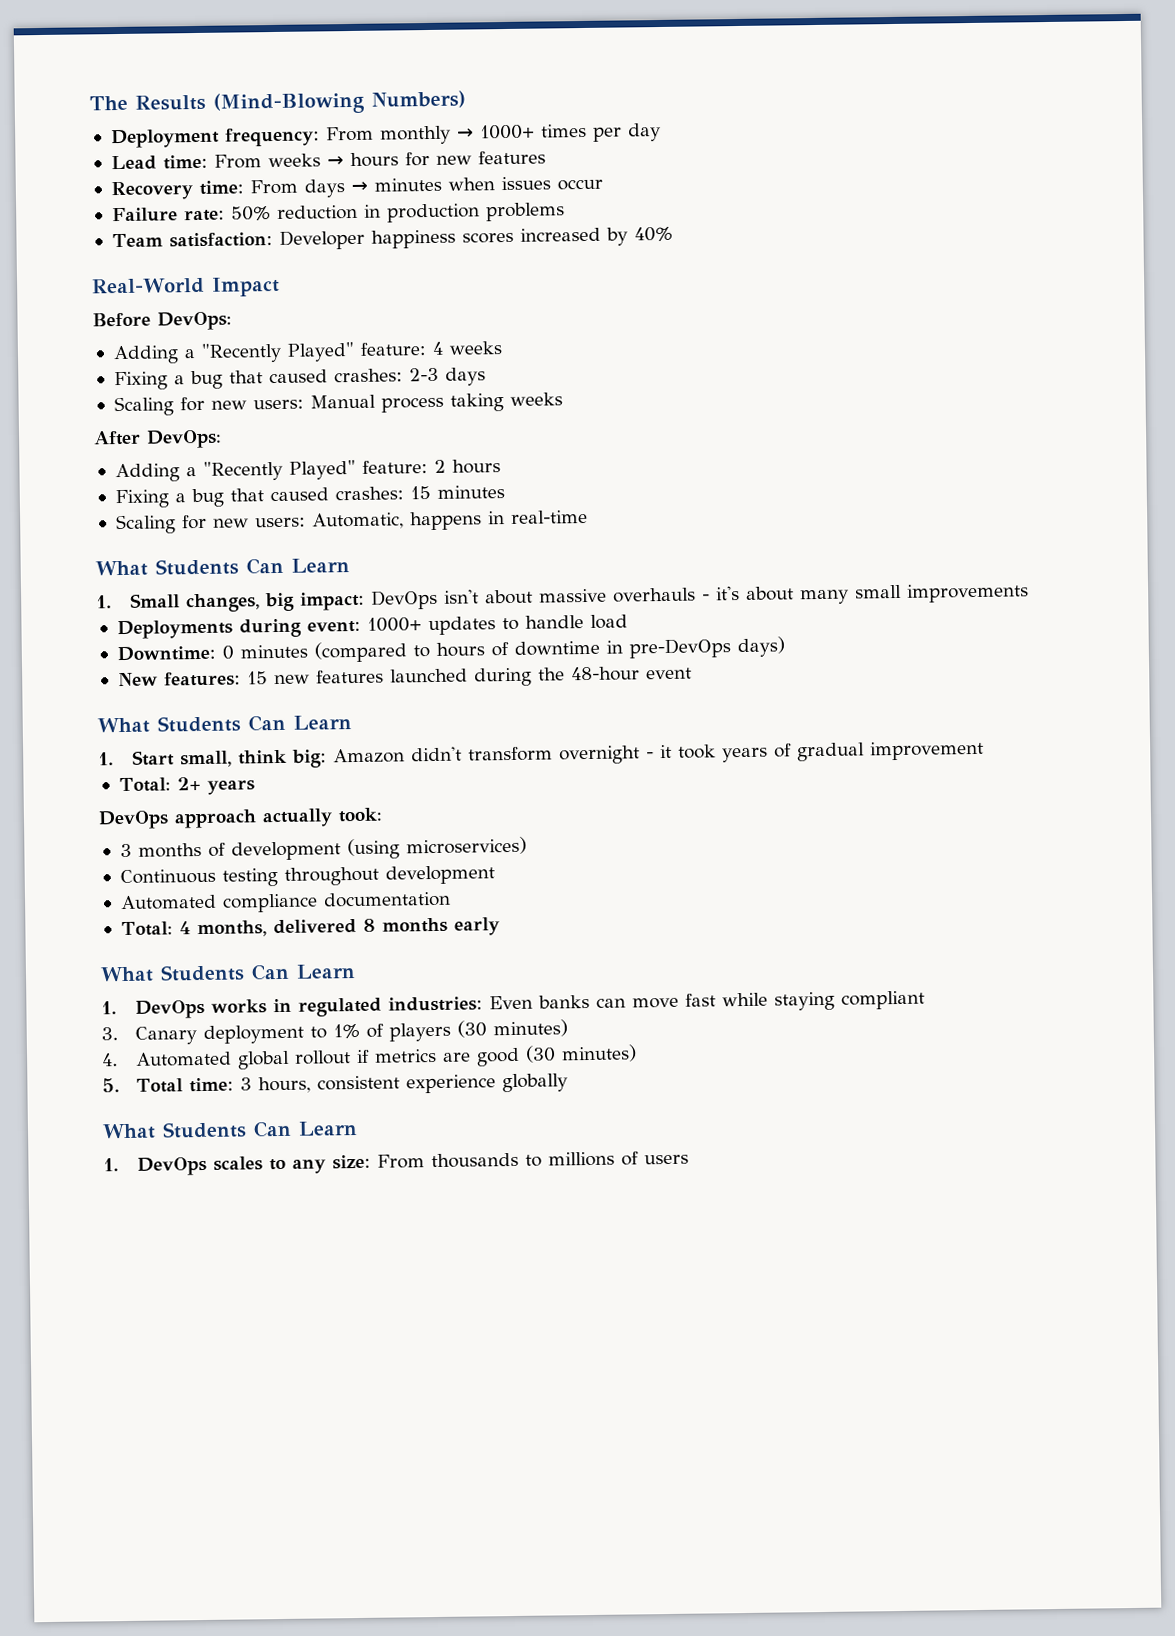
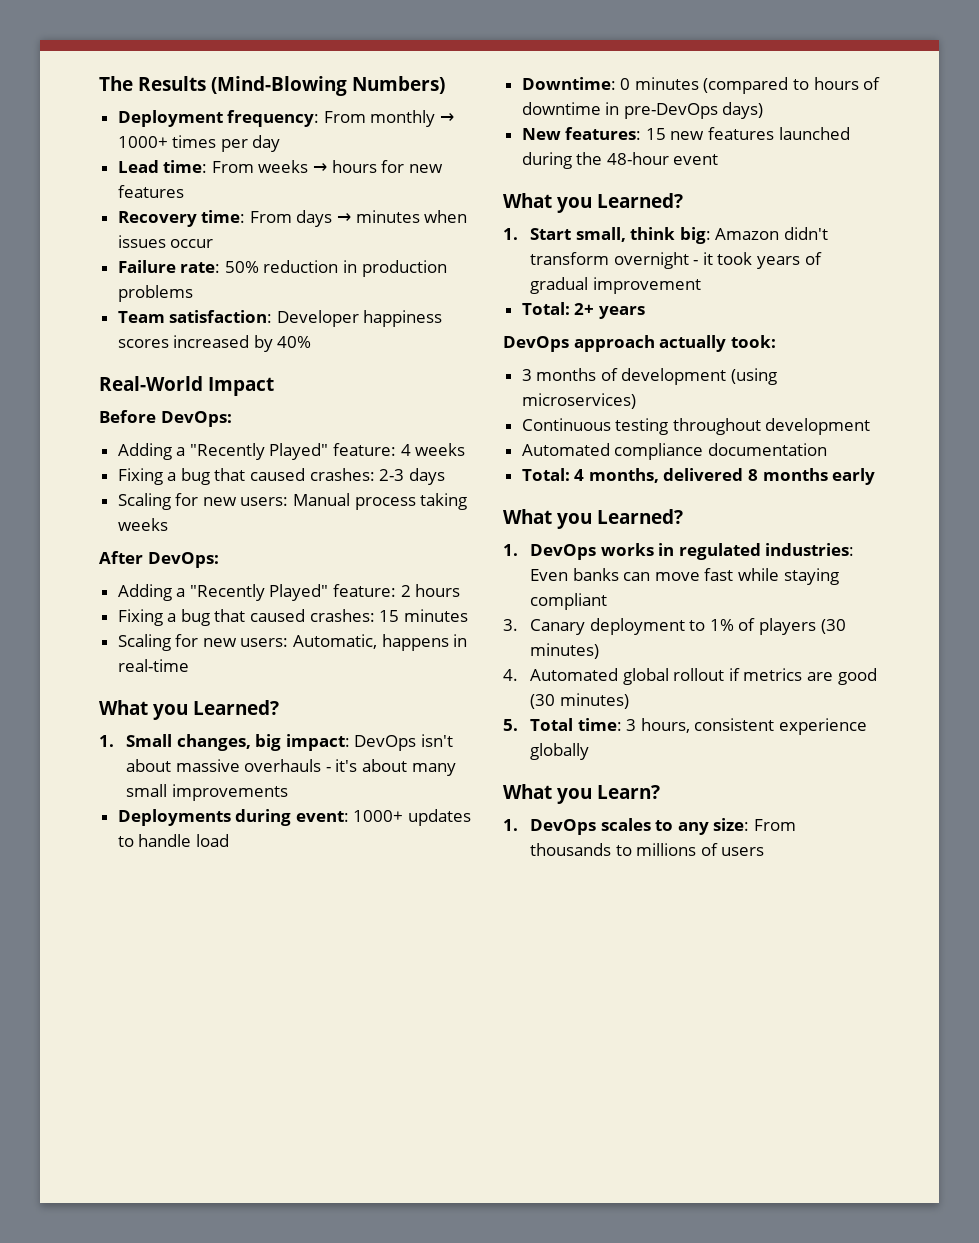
  Scaling for new users: Automatic, happens in real-time
- What Students Can Learn
+ What you Learned?
  New features: 15 new features launched during the 48-hour event
- What Students Can Learn
+ What you Learned?
  Total: 4 months, delivered 8 months early
- What Students Can Learn
+ What you Learned?
  5. Total time: 3 hours, consistent experience globally
- What Students Can Learn
+ What you Learn?

